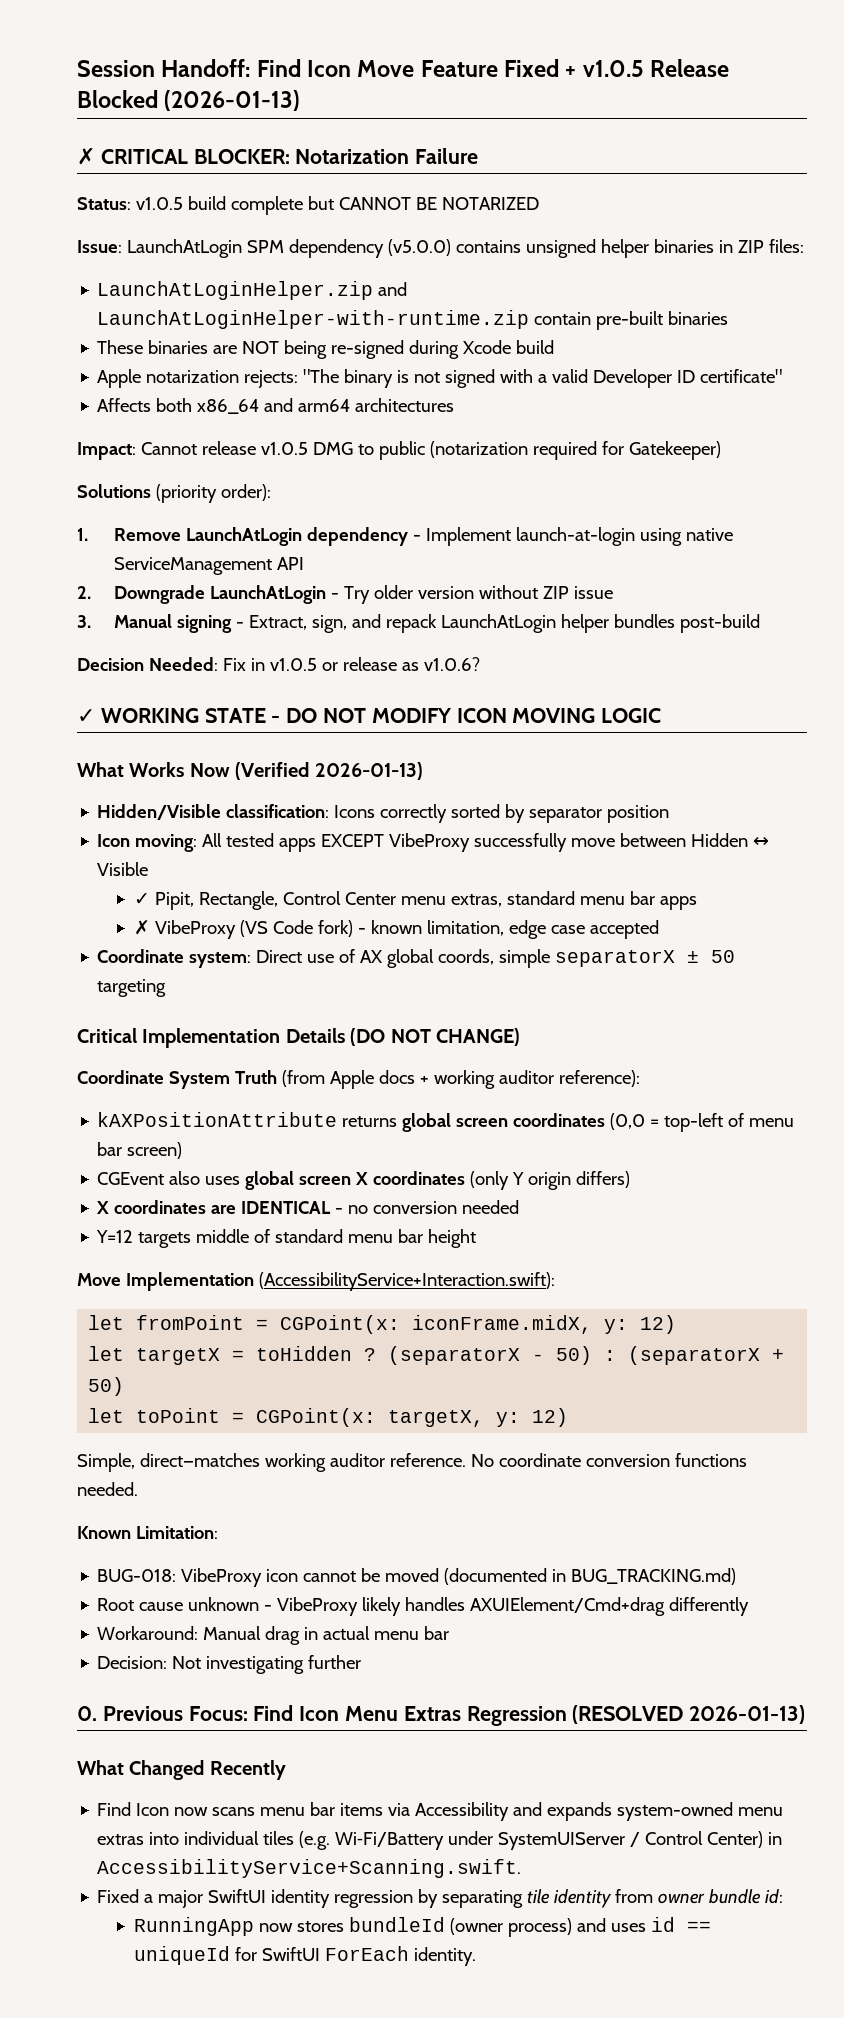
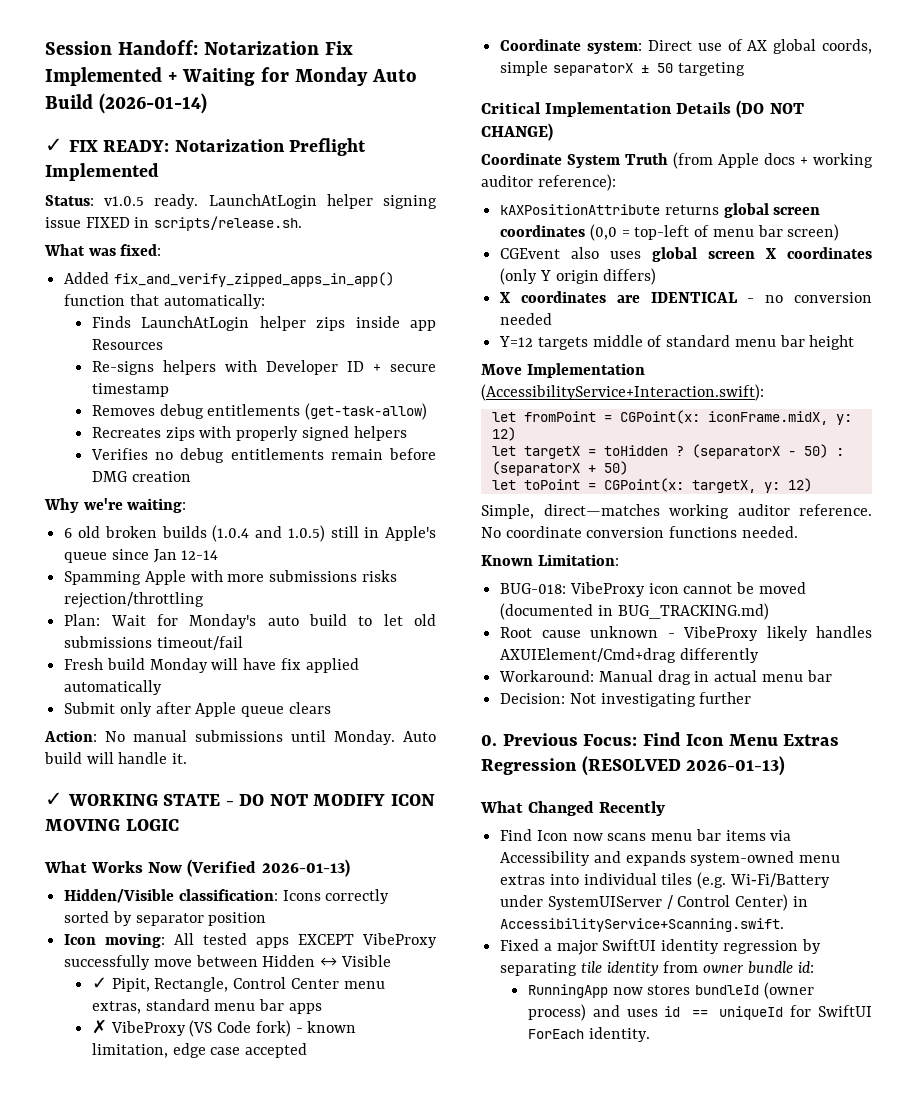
- Session Handoff: Find Icon Move Feature Fixed + v1.0.5 Release Blocked (2026-01-13)
- ✗ CRITICAL BLOCKER: Notarization Failure
- Status: v1.0.5 build complete but CANNOT BE NOTARIZED
- Issue: LaunchAtLogin SPM dependency (v5.0.0) contains unsigned helper binaries in ZIP files:
- LaunchAtLoginHelper.zip and LaunchAtLoginHelper-with-runtime.zip contain pre-built binaries
- These binaries are NOT being re-signed during Xcode build
- Apple notarization rejects: "The binary is not signed with a valid Developer ID certificate"
- Affects both x86_64 and arm64 architectures
- Impact: Cannot release v1.0.5 DMG to public (notarization required for Gatekeeper)
- Solutions (priority order):
- 1. Remove LaunchAtLogin dependency - Implement launch-at-login using native ServiceManagement API
- 2. Downgrade LaunchAtLogin - Try older version without ZIP issue
- 3. Manual signing - Extract, sign, and repack LaunchAtLogin helper bundles post-build
- Decision Needed: Fix in v1.0.5 or release as v1.0.6?
+ Session Handoff: Notarization Fix Implemented + Waiting for Monday Auto Build (2026-01-14)
+ ✓ FIX READY: Notarization Preflight Implemented
+ Status: v1.0.5 ready. LaunchAtLogin helper signing issue FIXED in scripts/release.sh.
+ What was fixed:
+ Added fix_and_verify_zipped_apps_in_app() function that automatically:
+ Finds LaunchAtLogin helper zips inside app Resources
+ Re-signs helpers with Developer ID + secure timestamp
+ Removes debug entitlements (get-task-allow)
+ Recreates zips with properly signed helpers
+ Verifies no debug entitlements remain before DMG creation
+ Why we're waiting:
+ 6 old broken builds (1.0.4 and 1.0.5) still in Apple's queue since Jan 12-14
+ Spamming Apple with more submissions risks rejection/throttling
+ Plan: Wait for Monday's auto build to let old submissions timeout/fail
+ Fresh build Monday will have fix applied automatically
+ Submit only after Apple queue clears
+ Action: No manual submissions until Monday. Auto build will handle it.

